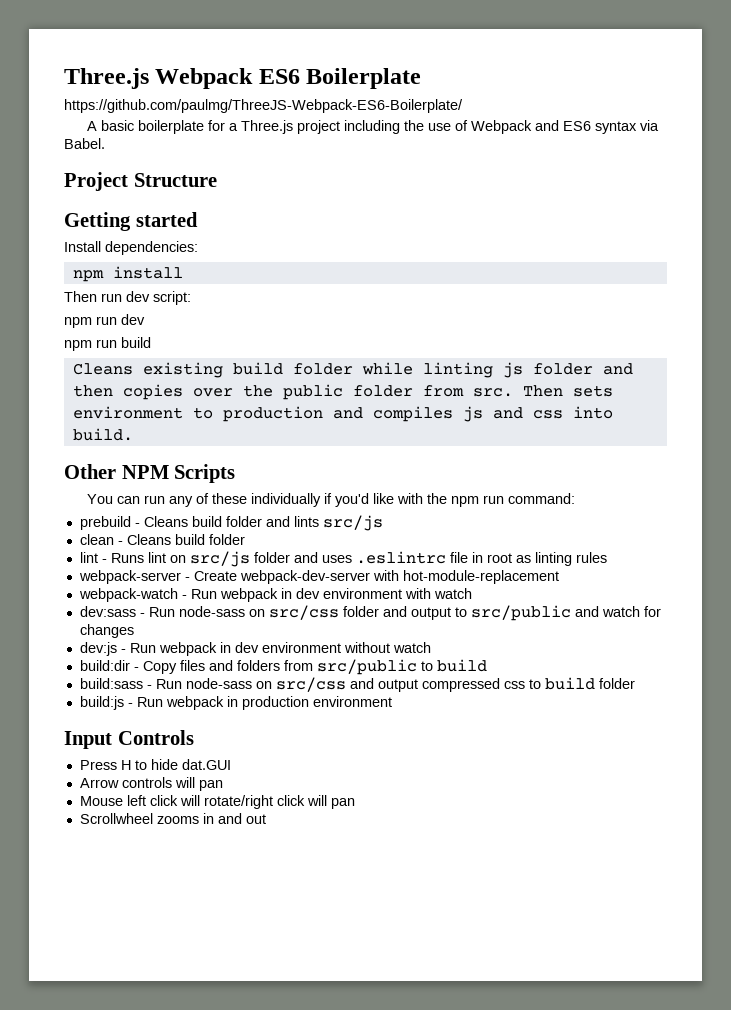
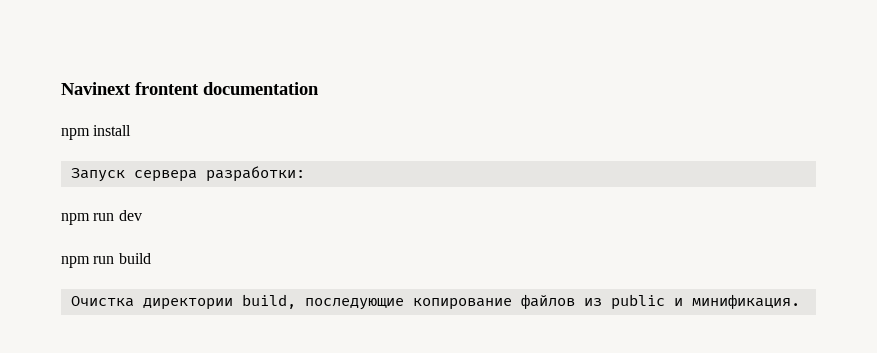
- Three.js Webpack ES6 Boilerplate
- https://github.com/paulmg/ThreeJS-Webpack-ES6-Boilerplate/
- A basic boilerplate for a Three.js project including the use of Webpack and ES6 syntax via Babel.
- Project Structure
- Getting started
- Install dependencies:
+ Navinext frontent documentation
  npm install
- Then run dev script:
+ Запуск сервера разработки:
- Cleans existing build folder while linting js folder and then copies over the public folder from src. Then sets environment to production and compiles js and css into build.
- Other NPM Scripts
- You can run any of these individually if you'd like with the npm run command:
- prebuild - Cleans build folder and lints src/js
- clean - Cleans build folder
- lint - Runs lint on src/js folder and uses .eslintrc file in root as linting rules
- webpack-server - Create webpack-dev-server with hot-module-replacement
- webpack-watch - Run webpack in dev environment with watch
- dev:sass - Run node-sass on src/css folder and output to src/public and watch for changes
- dev:js - Run webpack in dev environment without watch
- build:dir - Copy files and folders from src/public to build
- build:sass - Run node-sass on src/css and output compressed css to build folder
- build:js - Run webpack in production environment
- Input Controls
- Press H to hide dat.GUI
- Arrow controls will pan
- Mouse left click will rotate/right click will pan
- Scrollwheel zooms in and out
+ Очистка директории build, последующие копирование файлов из public и минификация.

